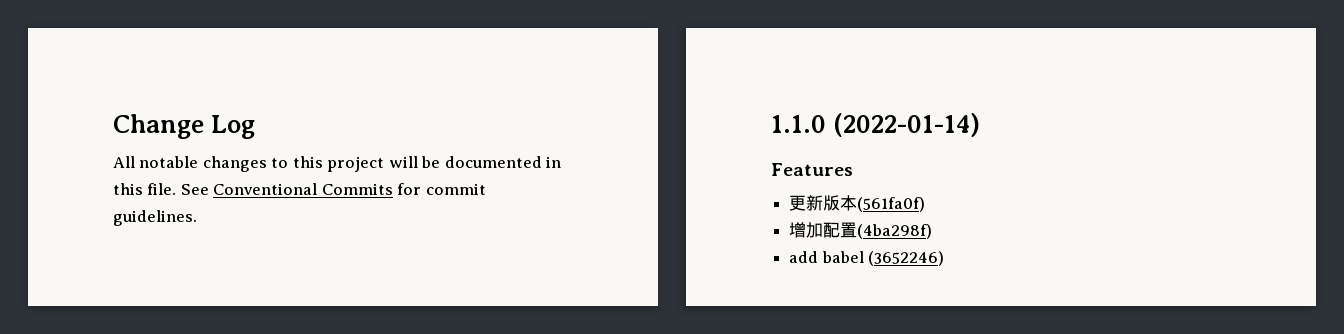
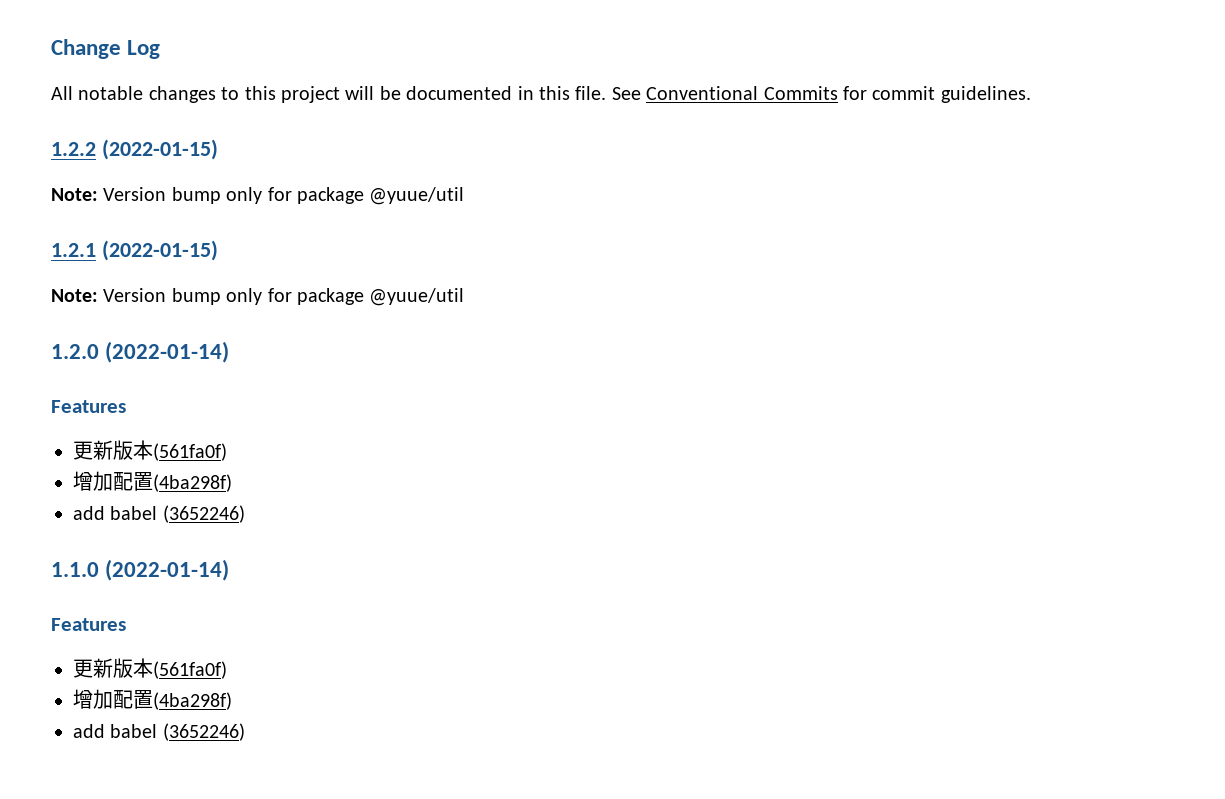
+ 1.2.2 (2022-01-15)
+ Note: Version bump only for package @yuue/util
+ 1.2.1 (2022-01-15)
+ Note: Version bump only for package @yuue/util
+ 1.2.0 (2022-01-14)
+ Features
+ 更新版本(561fa0f)
+ 增加配置(4ba298f)
+ add babel (3652246)

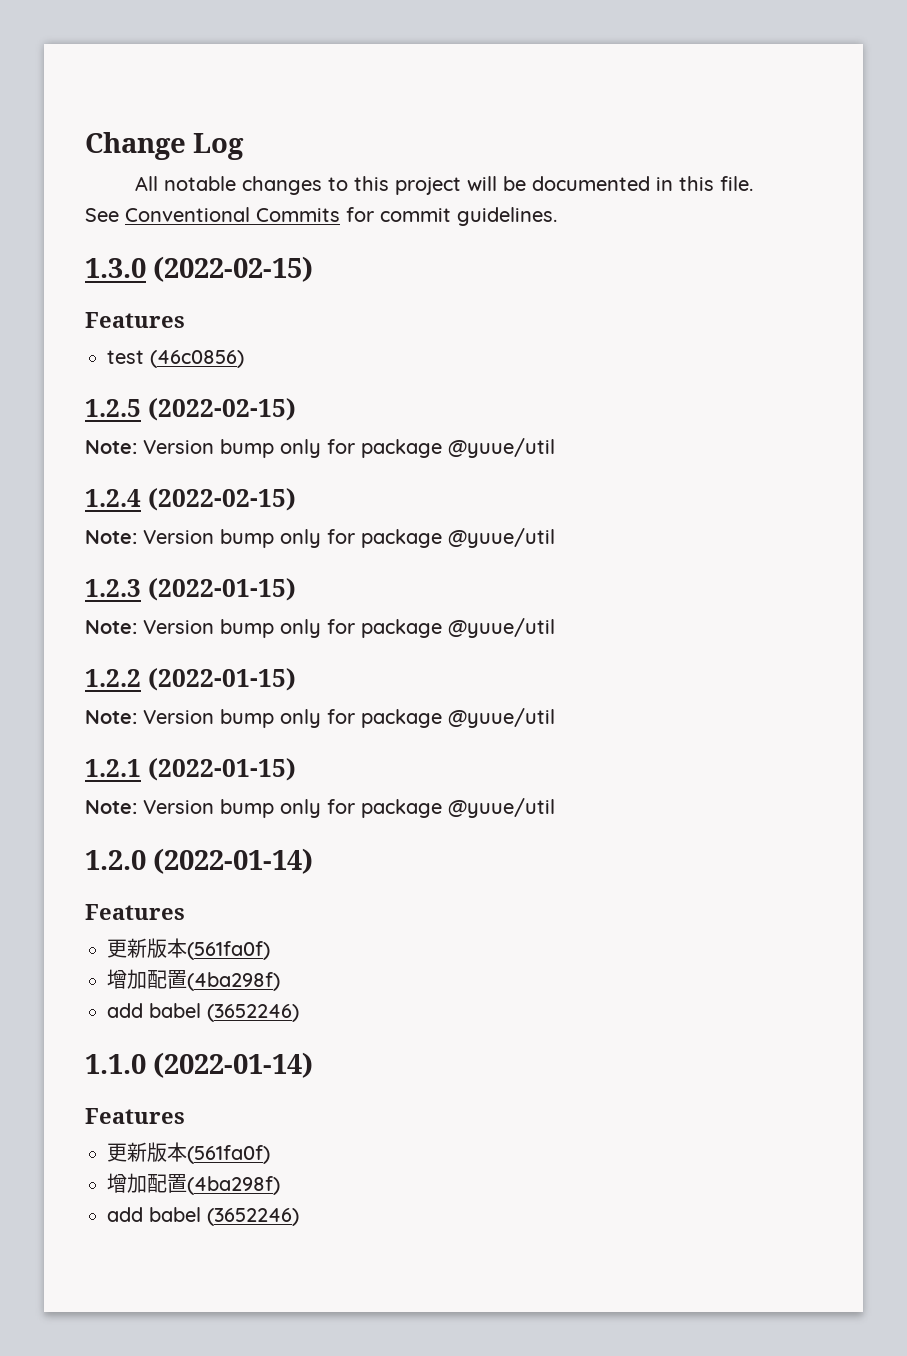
+ 1.3.0 (2022-02-15)
+ Features
+ test (46c0856)
+ 1.2.5 (2022-02-15)
+ Note: Version bump only for package @yuue/util
+ 1.2.4 (2022-02-15)
+ Note: Version bump only for package @yuue/util
+ 1.2.3 (2022-01-15)
+ Note: Version bump only for package @yuue/util

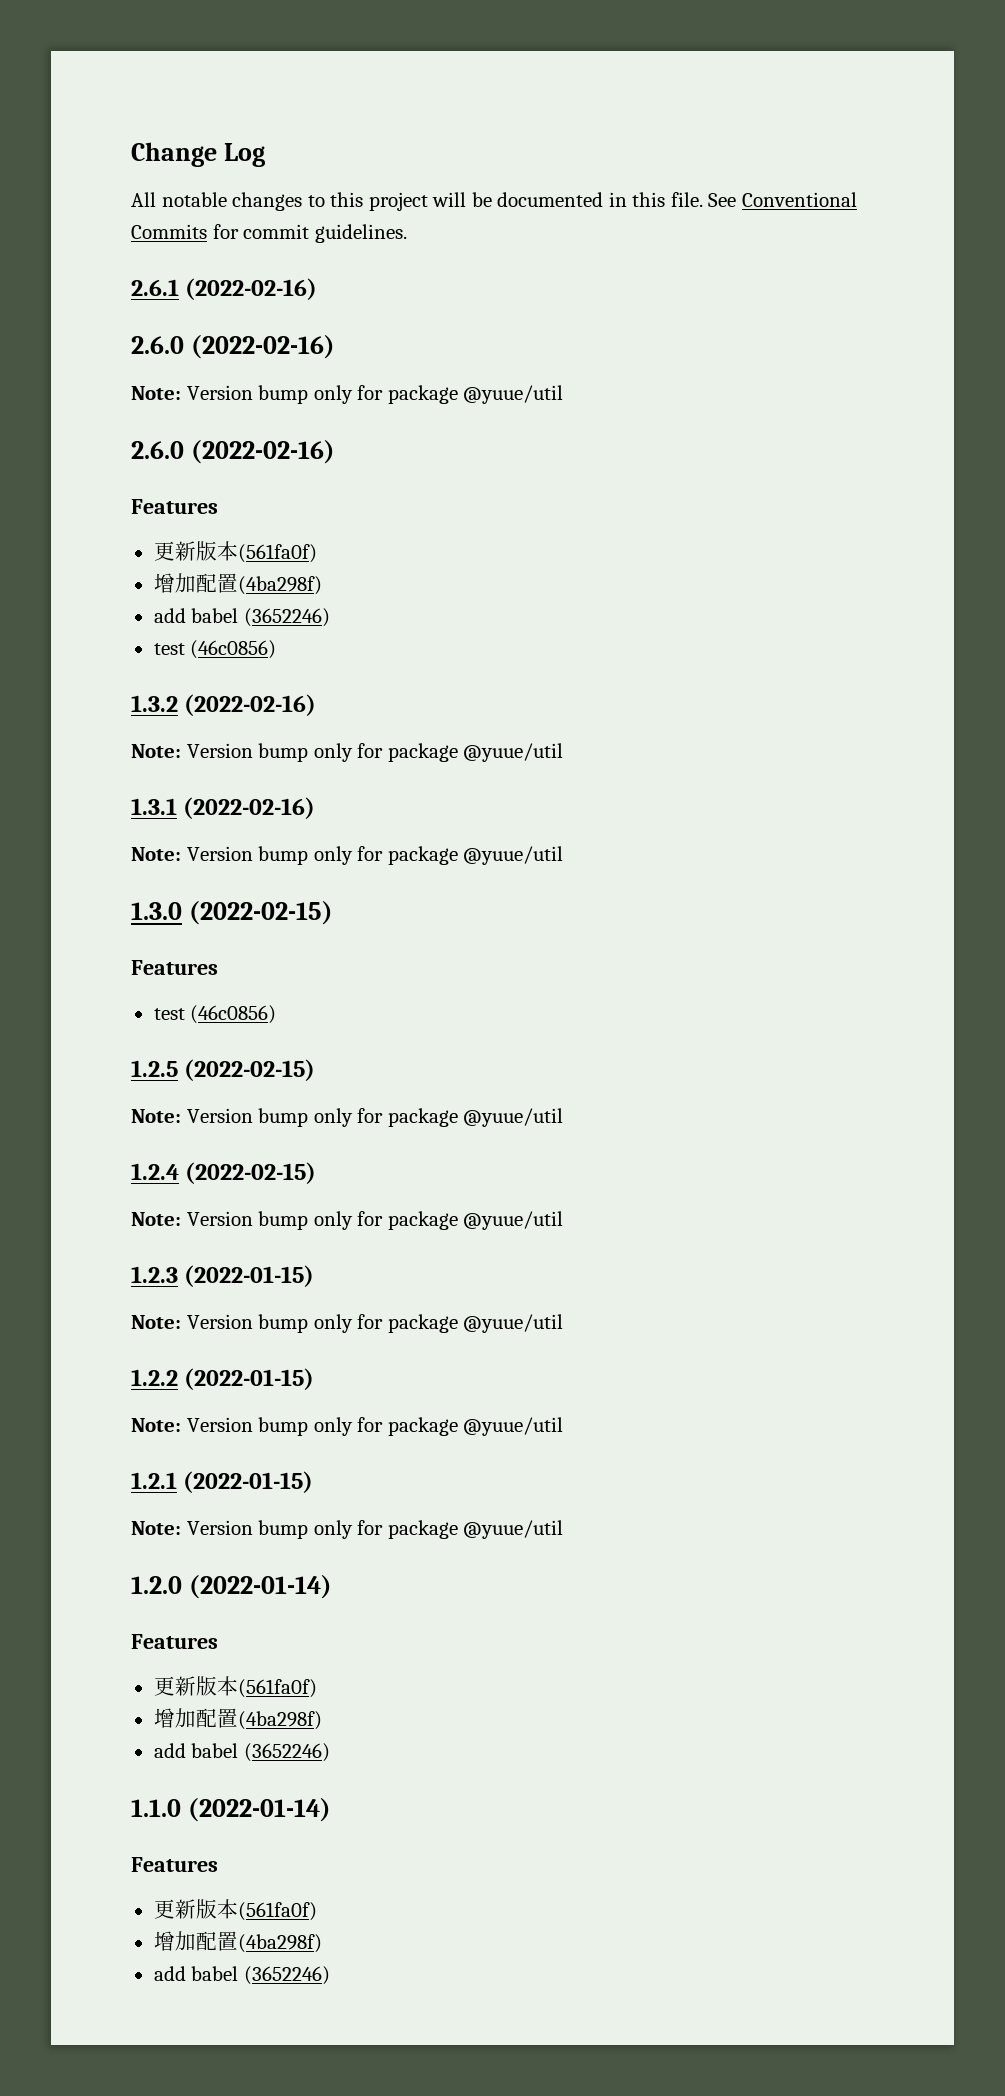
+ 2.6.1 (2022-02-16)
+ 2.6.0 (2022-02-16)
+ Note: Version bump only for package @yuue/util
+ 2.6.0 (2022-02-16)
+ Features
+ 更新版本(561fa0f)
+ 增加配置(4ba298f)
+ add babel (3652246)
+ test (46c0856)
+ 1.3.2 (2022-02-16)
+ Note: Version bump only for package @yuue/util
+ 1.3.1 (2022-02-16)
+ Note: Version bump only for package @yuue/util

